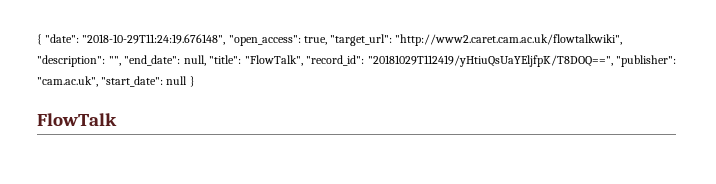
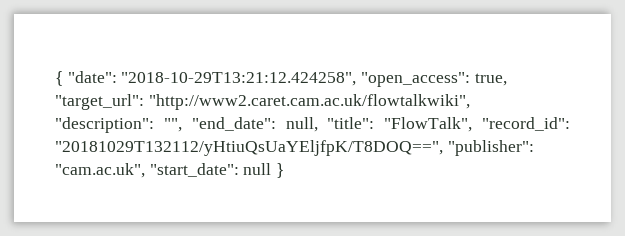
- { "date": "2018-10-29T11:24:19.676148", "open_access": true, "target_url": "http://www2.caret.cam.ac.uk/flowtalkwiki", "description": "", "end_date": null, "title": "FlowTalk", "record_id": "20181029T112419/yHtiuQsUaYEljfpK/T8DOQ==", "publisher": "cam.ac.uk", "start_date": null }
+ { "date": "2018-10-29T13:21:12.424258", "open_access": true, "target_url": "http://www2.caret.cam.ac.uk/flowtalkwiki", "description": "", "end_date": null, "title": "FlowTalk", "record_id": "20181029T132112/yHtiuQsUaYEljfpK/T8DOQ==", "publisher": "cam.ac.uk", "start_date": null }
- FlowTalk

